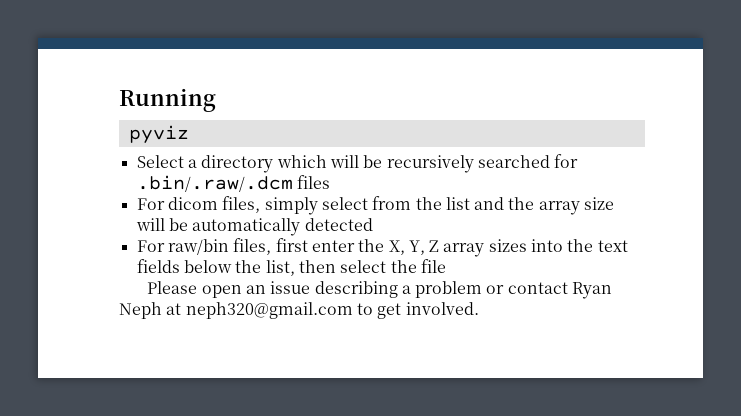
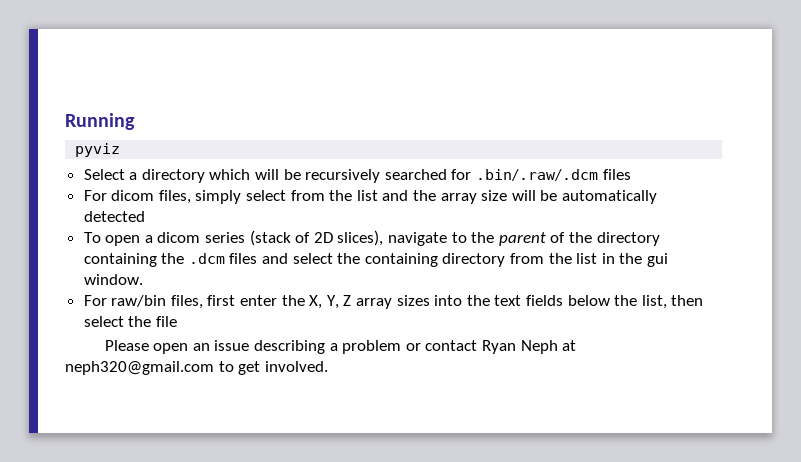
+ To open a dicom series (stack of 2D slices), navigate to the parent of the directory containing the .dcm files and select the containing directory from the list in the gui window.

